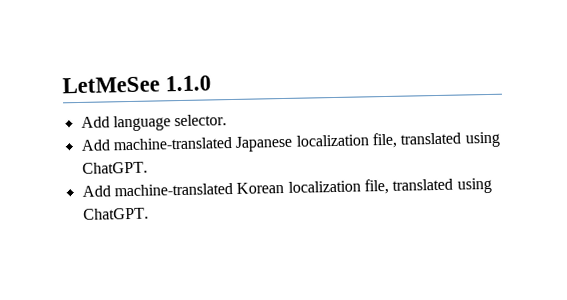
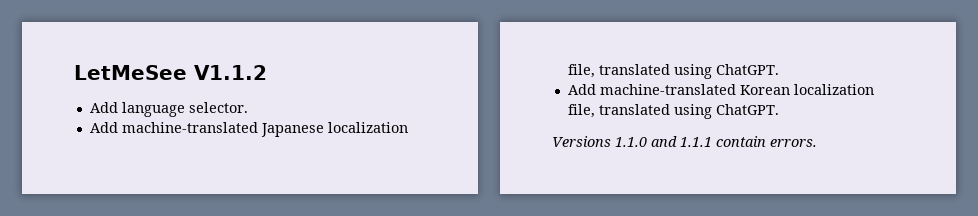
- LetMeSee 1.1.0
+ LetMeSee V1.1.2
+ Versions 1.1.0 and 1.1.1 contain errors.

